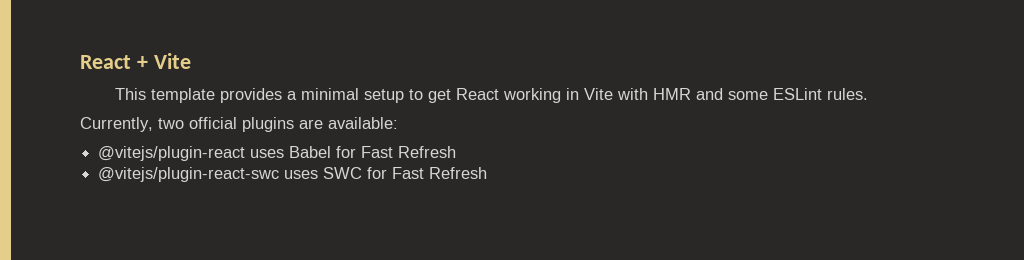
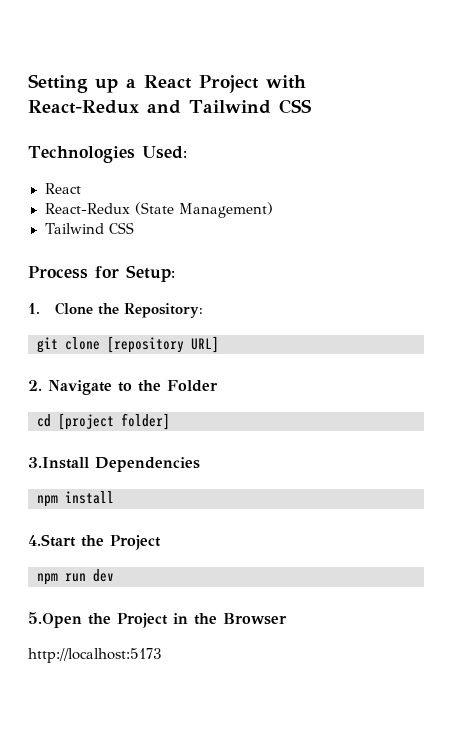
- React + Vite
- This template provides a minimal setup to get React working in Vite with HMR and some ESLint rules.
- Currently, two official plugins are available:
- @vitejs/plugin-react uses Babel for Fast Refresh
- @vitejs/plugin-react-swc uses SWC for Fast Refresh
+ Setting up a React Project with React-Redux and Tailwind CSS
+ Technologies Used:
+ React
+ React-Redux (State Management)
+ Tailwind CSS
+ Process for Setup:
+ 1. Clone the Repository:
+ git clone [repository URL]
+ 2. Navigate to the Folder
+ cd [project folder]
+ 3.Install Dependencies
+ npm install
+ 4.Start the Project
+ npm run dev
+ 5.Open the Project in the Browser
+ http://localhost:5173

